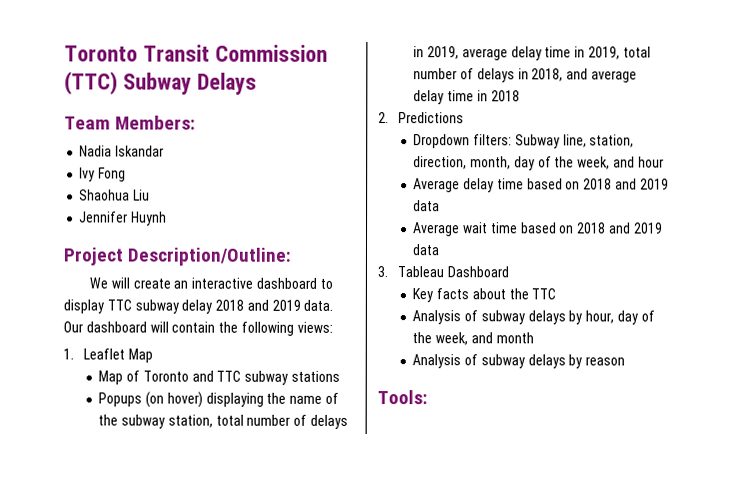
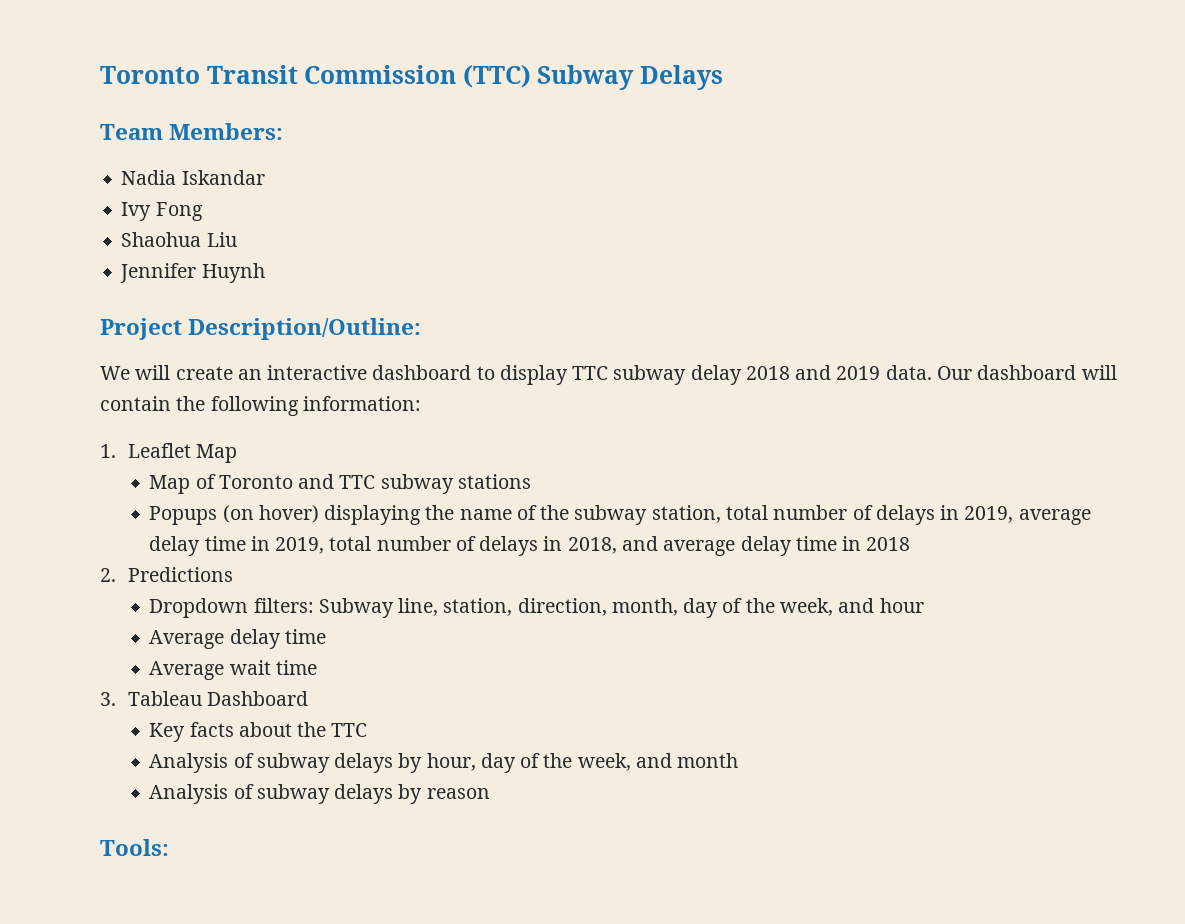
- Our dashboard will contain the following views:
+ Our dashboard will contain the following information:
- Average delay time based on 2018 and 2019 data
- Average wait time based on 2018 and 2019 data
+ Average delay time
+ Average wait time

